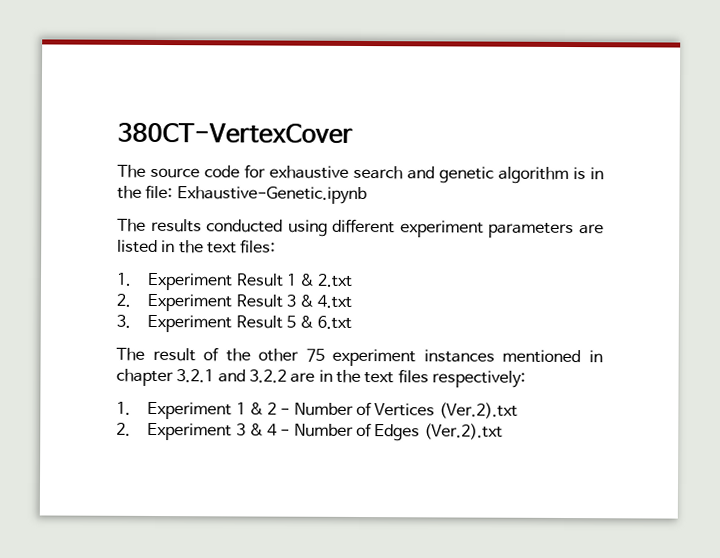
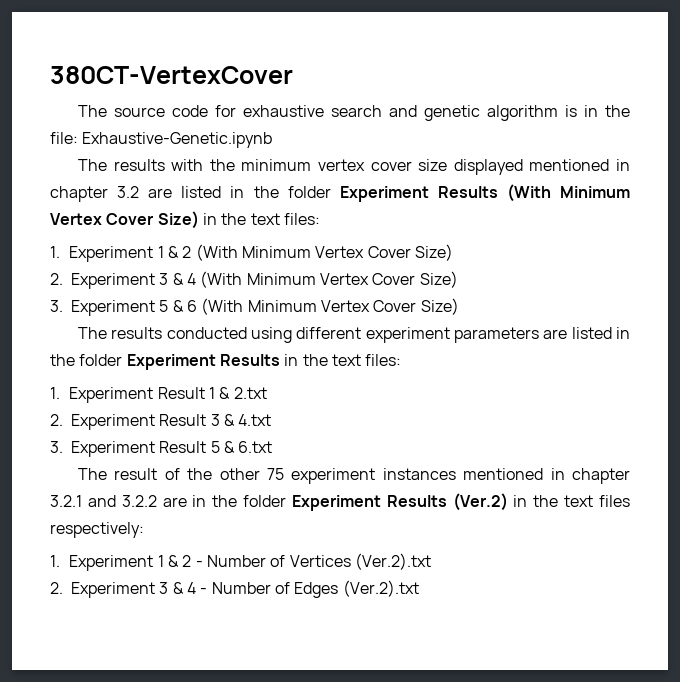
+ The results with the minimum vertex cover size displayed mentioned in chapter 3.2 are listed in the folder Experiment Results (With Minimum Vertex Cover Size) in the text files:
+ 1. Experiment 1 & 2 (With Minimum Vertex Cover Size)
+ 2. Experiment 3 & 4 (With Minimum Vertex Cover Size)
+ 3. Experiment 5 & 6 (With Minimum Vertex Cover Size)
- The results conducted using different experiment parameters are listed in the text files:
+ The results conducted using different experiment parameters are listed in the folder Experiment Results in the text files:
- The result of the other 75 experiment instances mentioned in chapter 3.2.1 and 3.2.2 are in the text files respectively:
+ The result of the other 75 experiment instances mentioned in chapter 3.2.1 and 3.2.2 are in the folder Experiment Results (Ver.2) in the text files respectively:

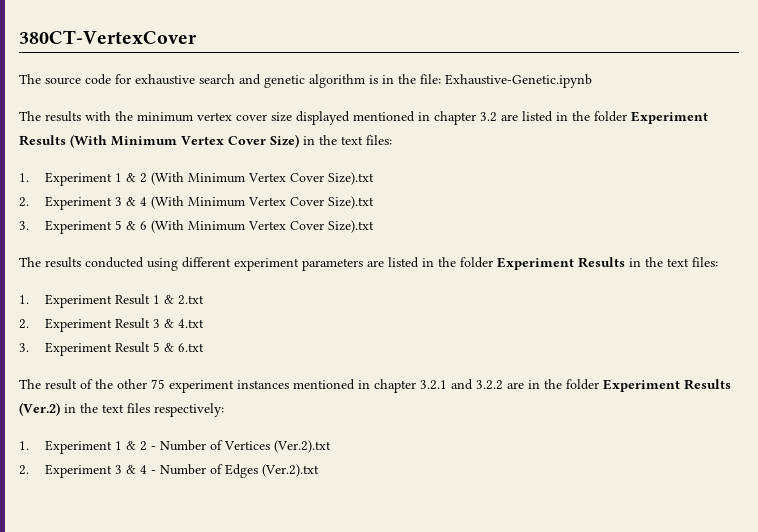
- 1. Experiment 1 & 2 (With Minimum Vertex Cover Size)
+ 1. Experiment 1 & 2 (With Minimum Vertex Cover Size).txt
- 2. Experiment 3 & 4 (With Minimum Vertex Cover Size)
+ 2. Experiment 3 & 4 (With Minimum Vertex Cover Size).txt
- 3. Experiment 5 & 6 (With Minimum Vertex Cover Size)
+ 3. Experiment 5 & 6 (With Minimum Vertex Cover Size).txt

